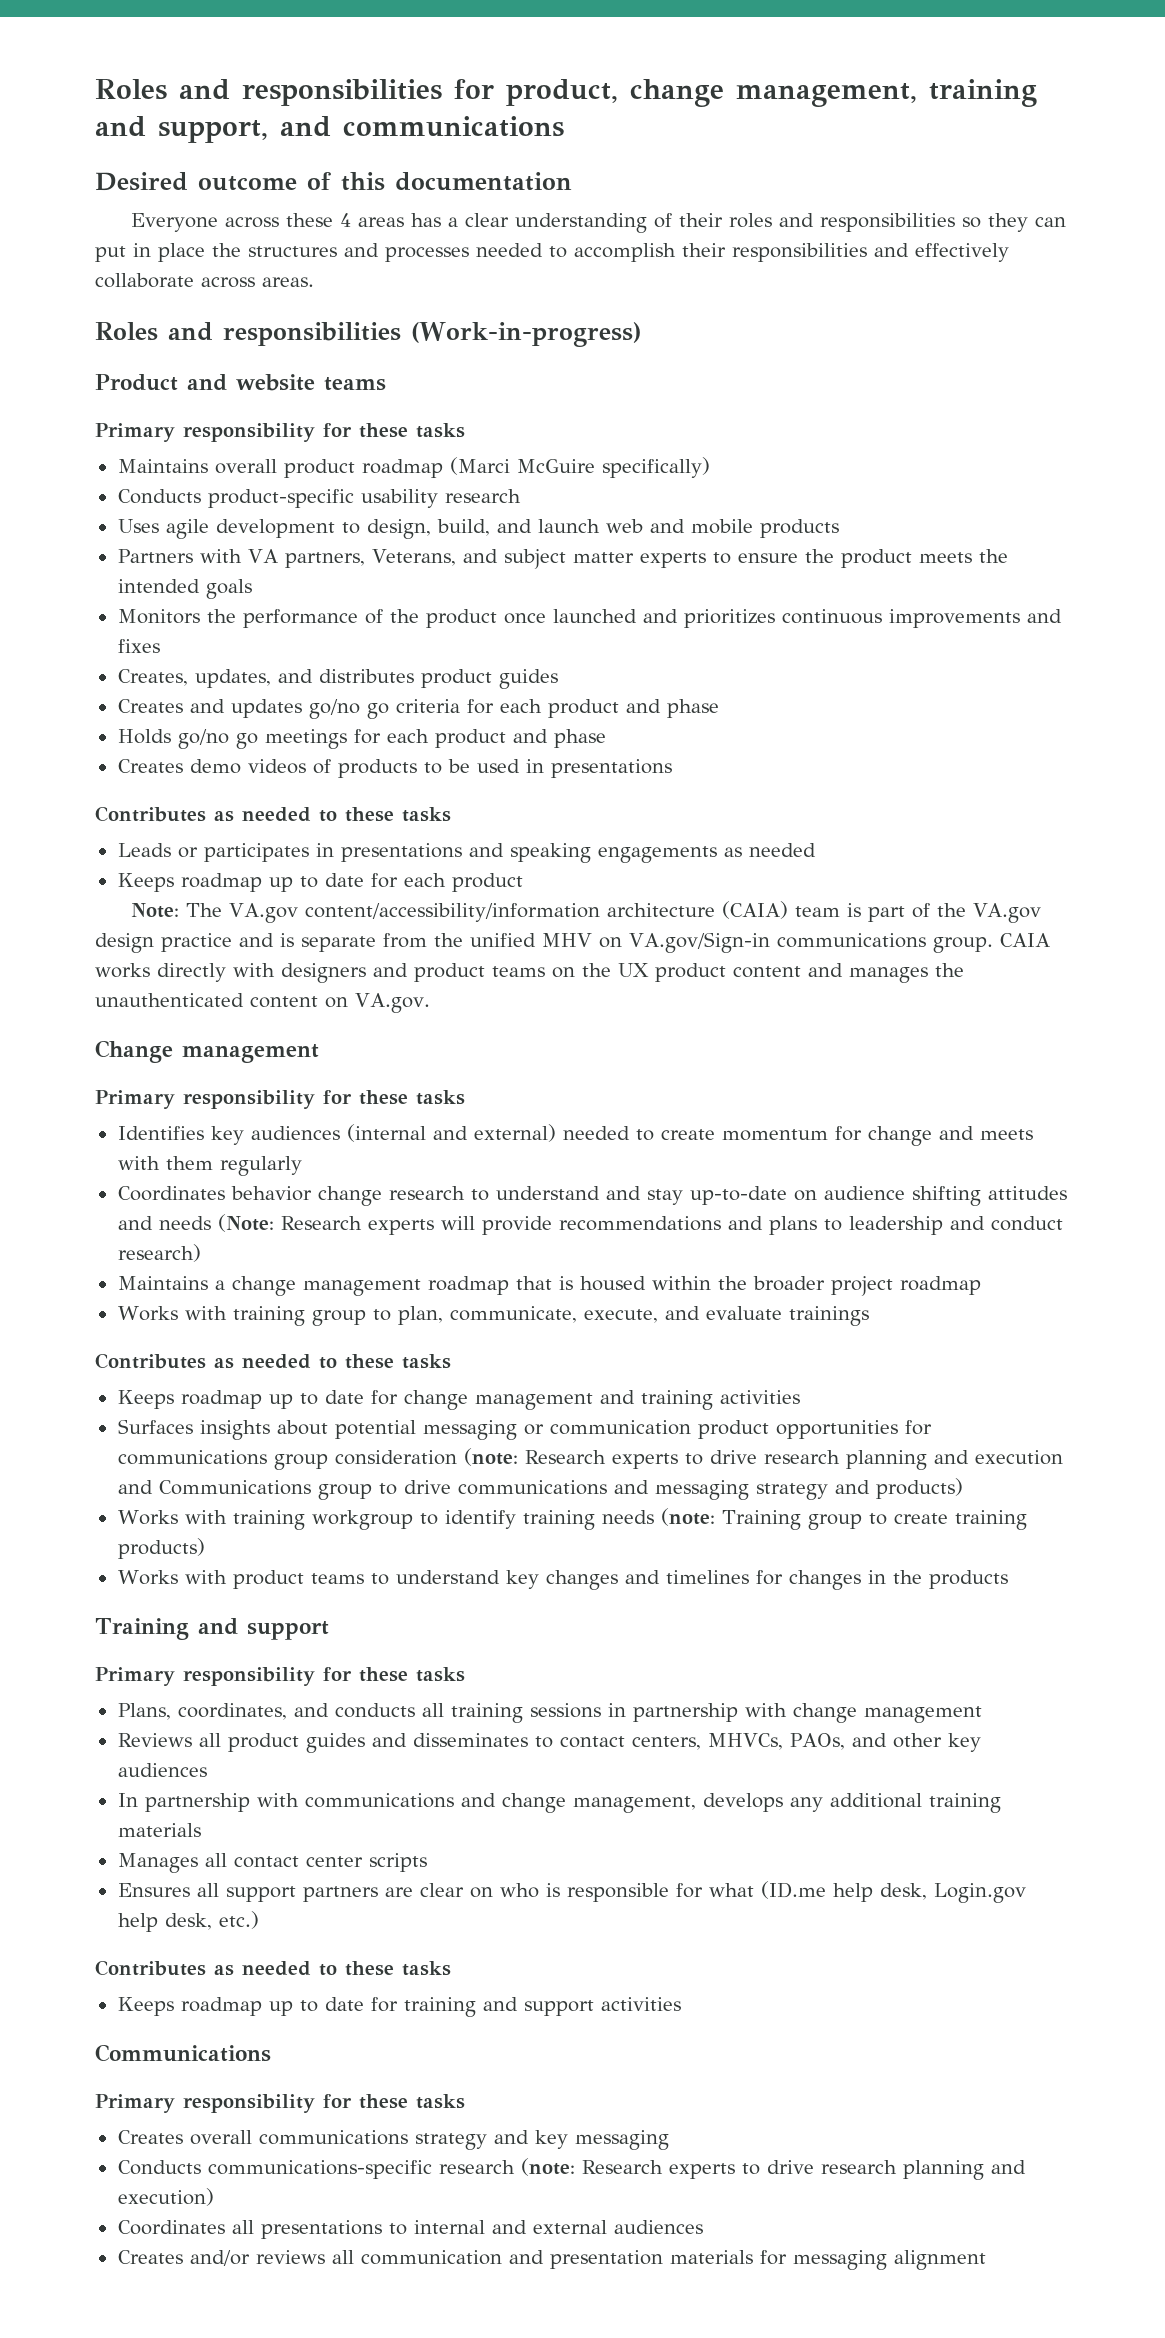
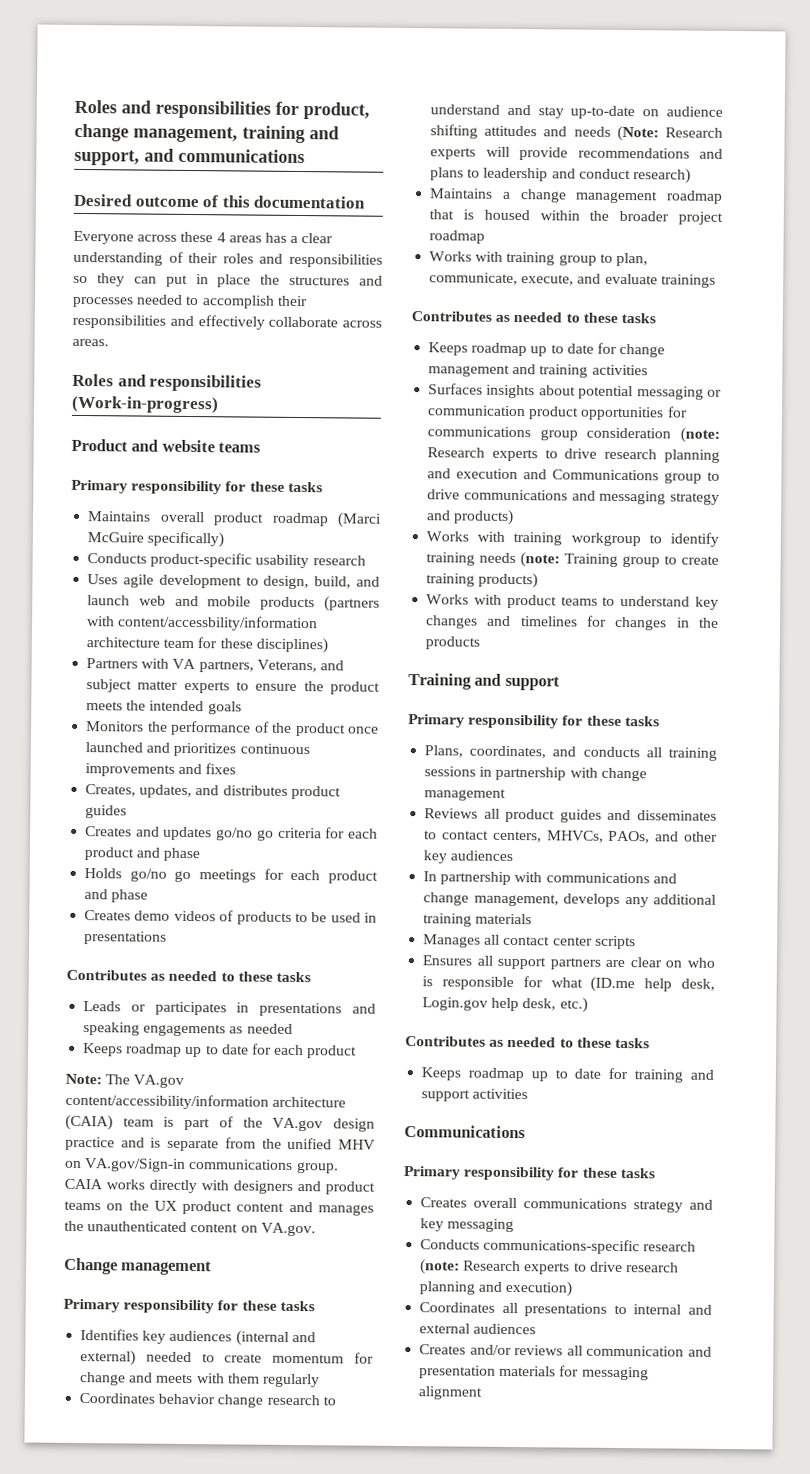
- Uses agile development to design, build, and launch web and mobile products
+ Uses agile development to design, build, and launch web and mobile products (partners with content/accessbility/information architecture team for these disciplines)

